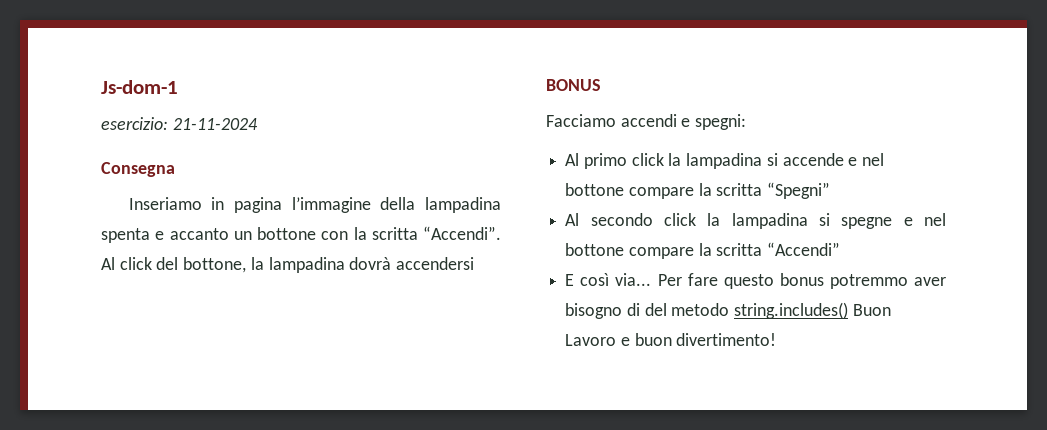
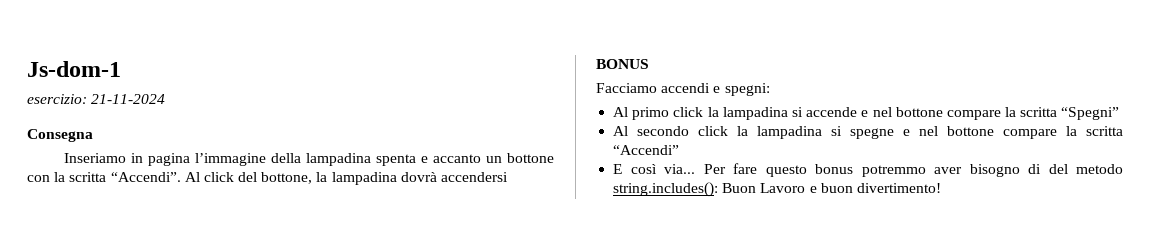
- Per fare questo bonus potremmo aver bisogno di del metodo string.includes() Buon Lavoro e buon divertimento!
+ Per fare questo bonus potremmo aver bisogno di del metodo string.includes(): Buon Lavoro e buon divertimento!

